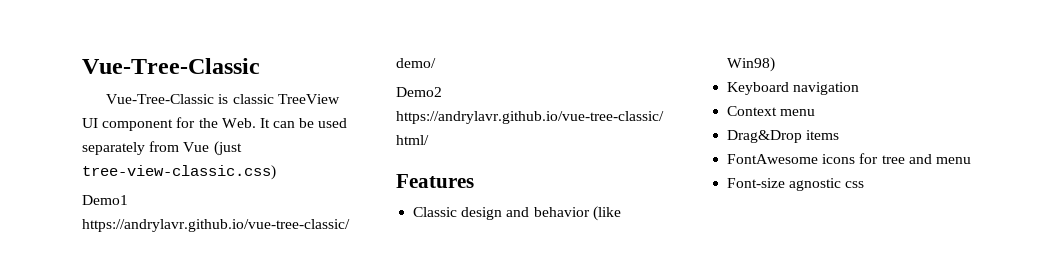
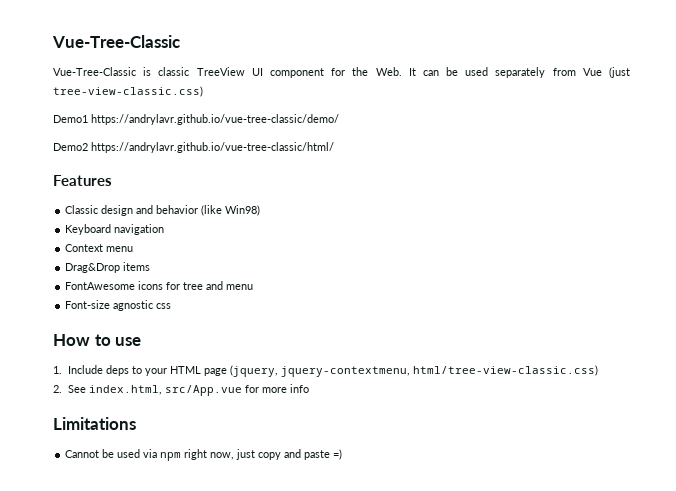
+ How to use
+ 1. Include deps to your HTML page (jquery, jquery-contextmenu, html/tree-view-classic.css)
+ 2. See index.html, src/App.vue for more info
+ Limitations
+ Cannot be used via npm right now, just copy and paste =)

